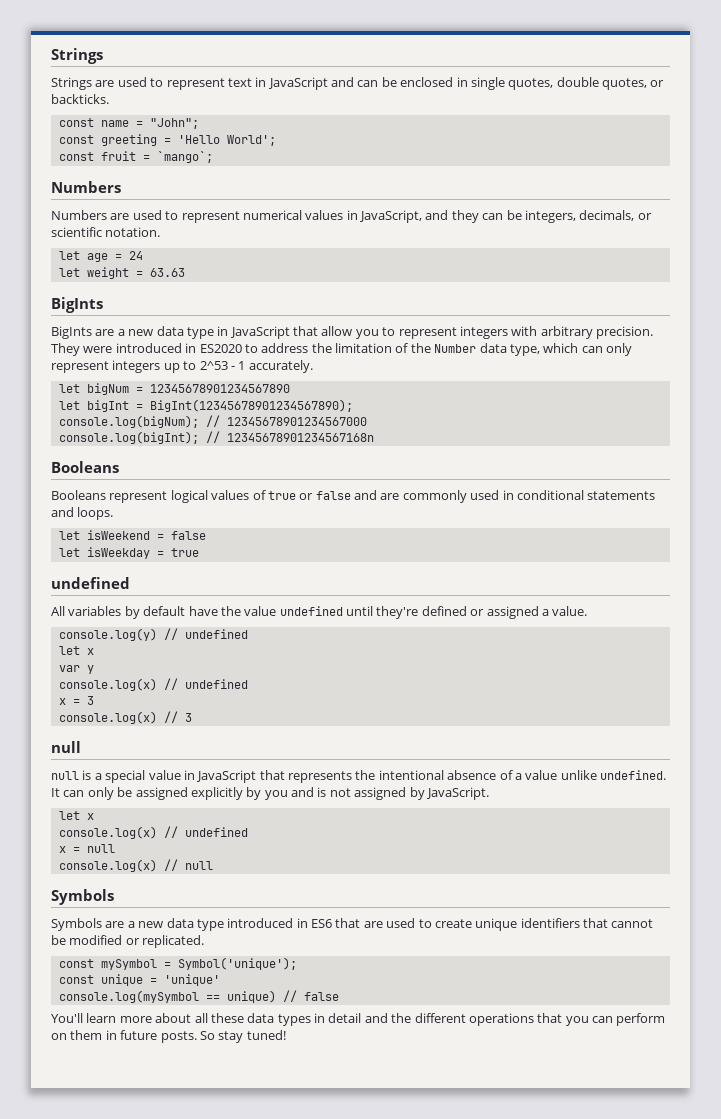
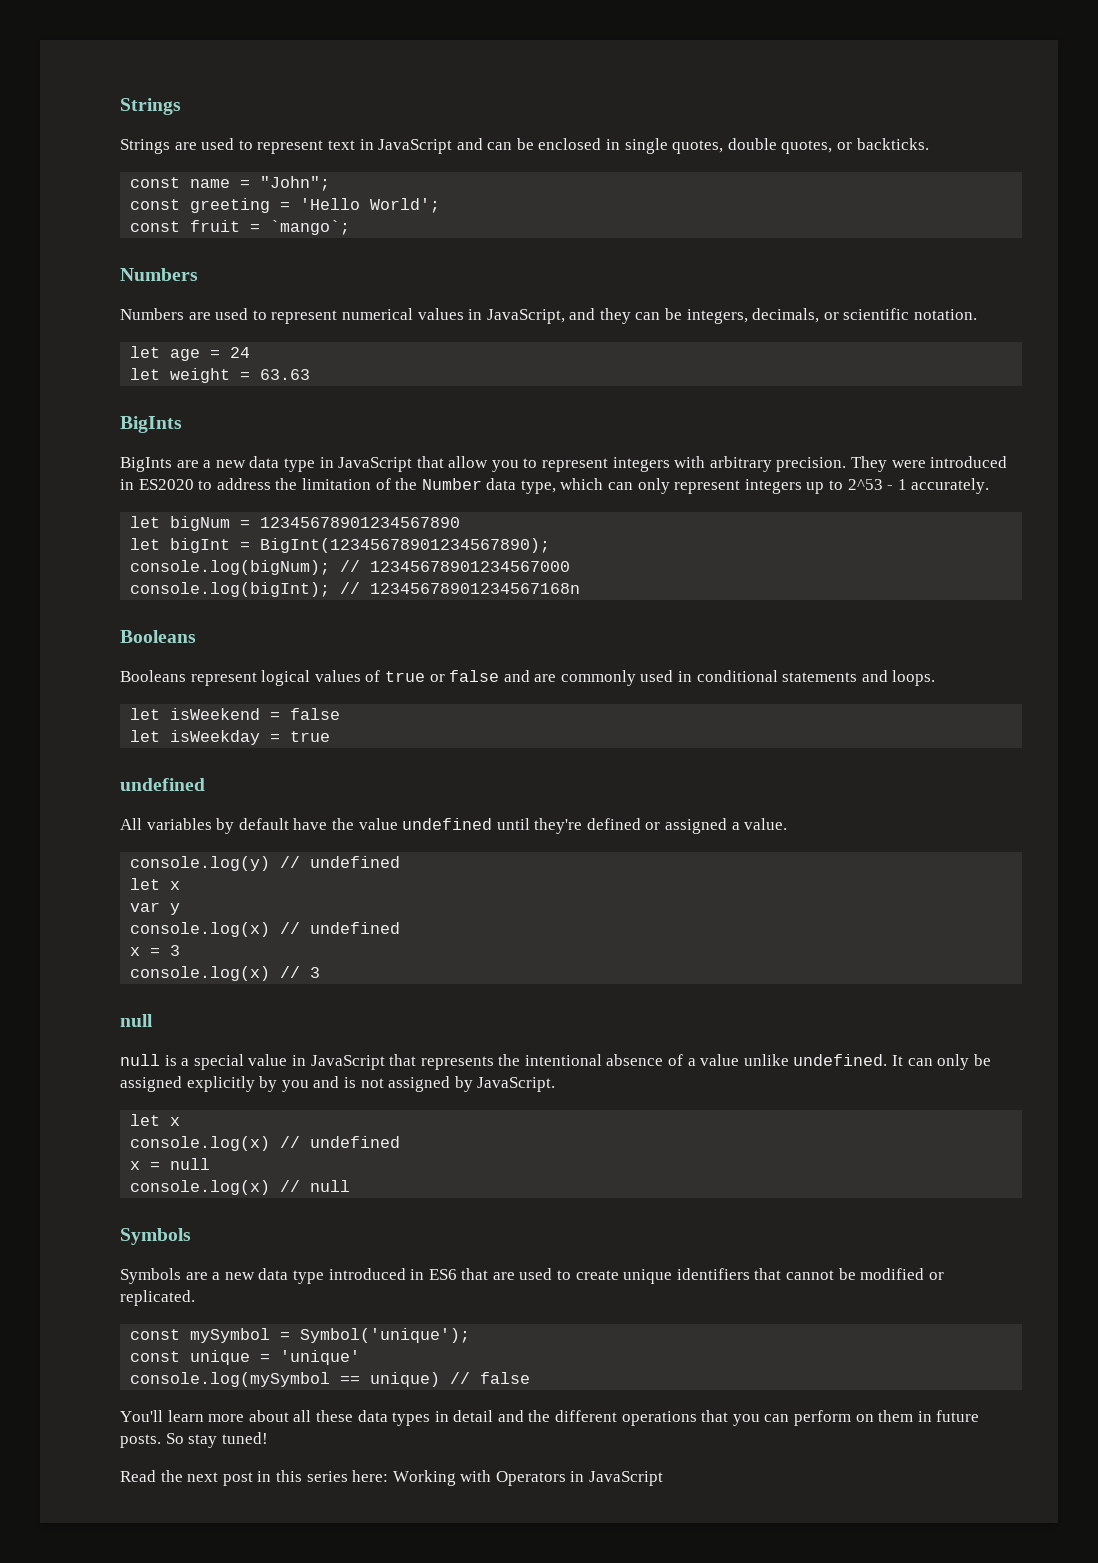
+ Read the next post in this series here: Working with Operators in JavaScript

